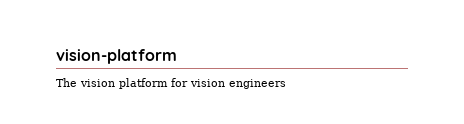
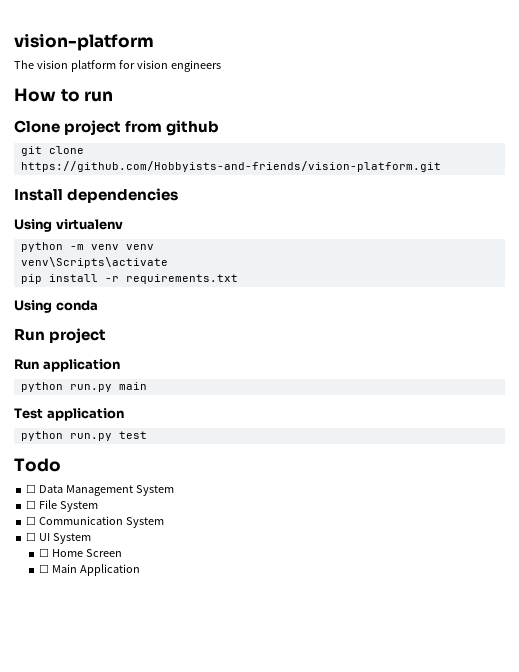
+ How to run
+ Clone project from github
+ git clone https://github.com/Hobbyists-and-friends/vision-platform.git
+ Install dependencies
+ Using virtualenv
+ python -m venv venv
+ venv\Scripts\activate
+ pip install -r requirements.txt
+ Using conda
+ Run project
+ Run application
+ python run.py main
+ Test application
+ python run.py test
+ Todo
+ ☐ Data Management System
+ ☐ File System
+ ☐ Communication System
+ ☐ UI System
+ ☐ Home Screen
+ ☐ Main Application

